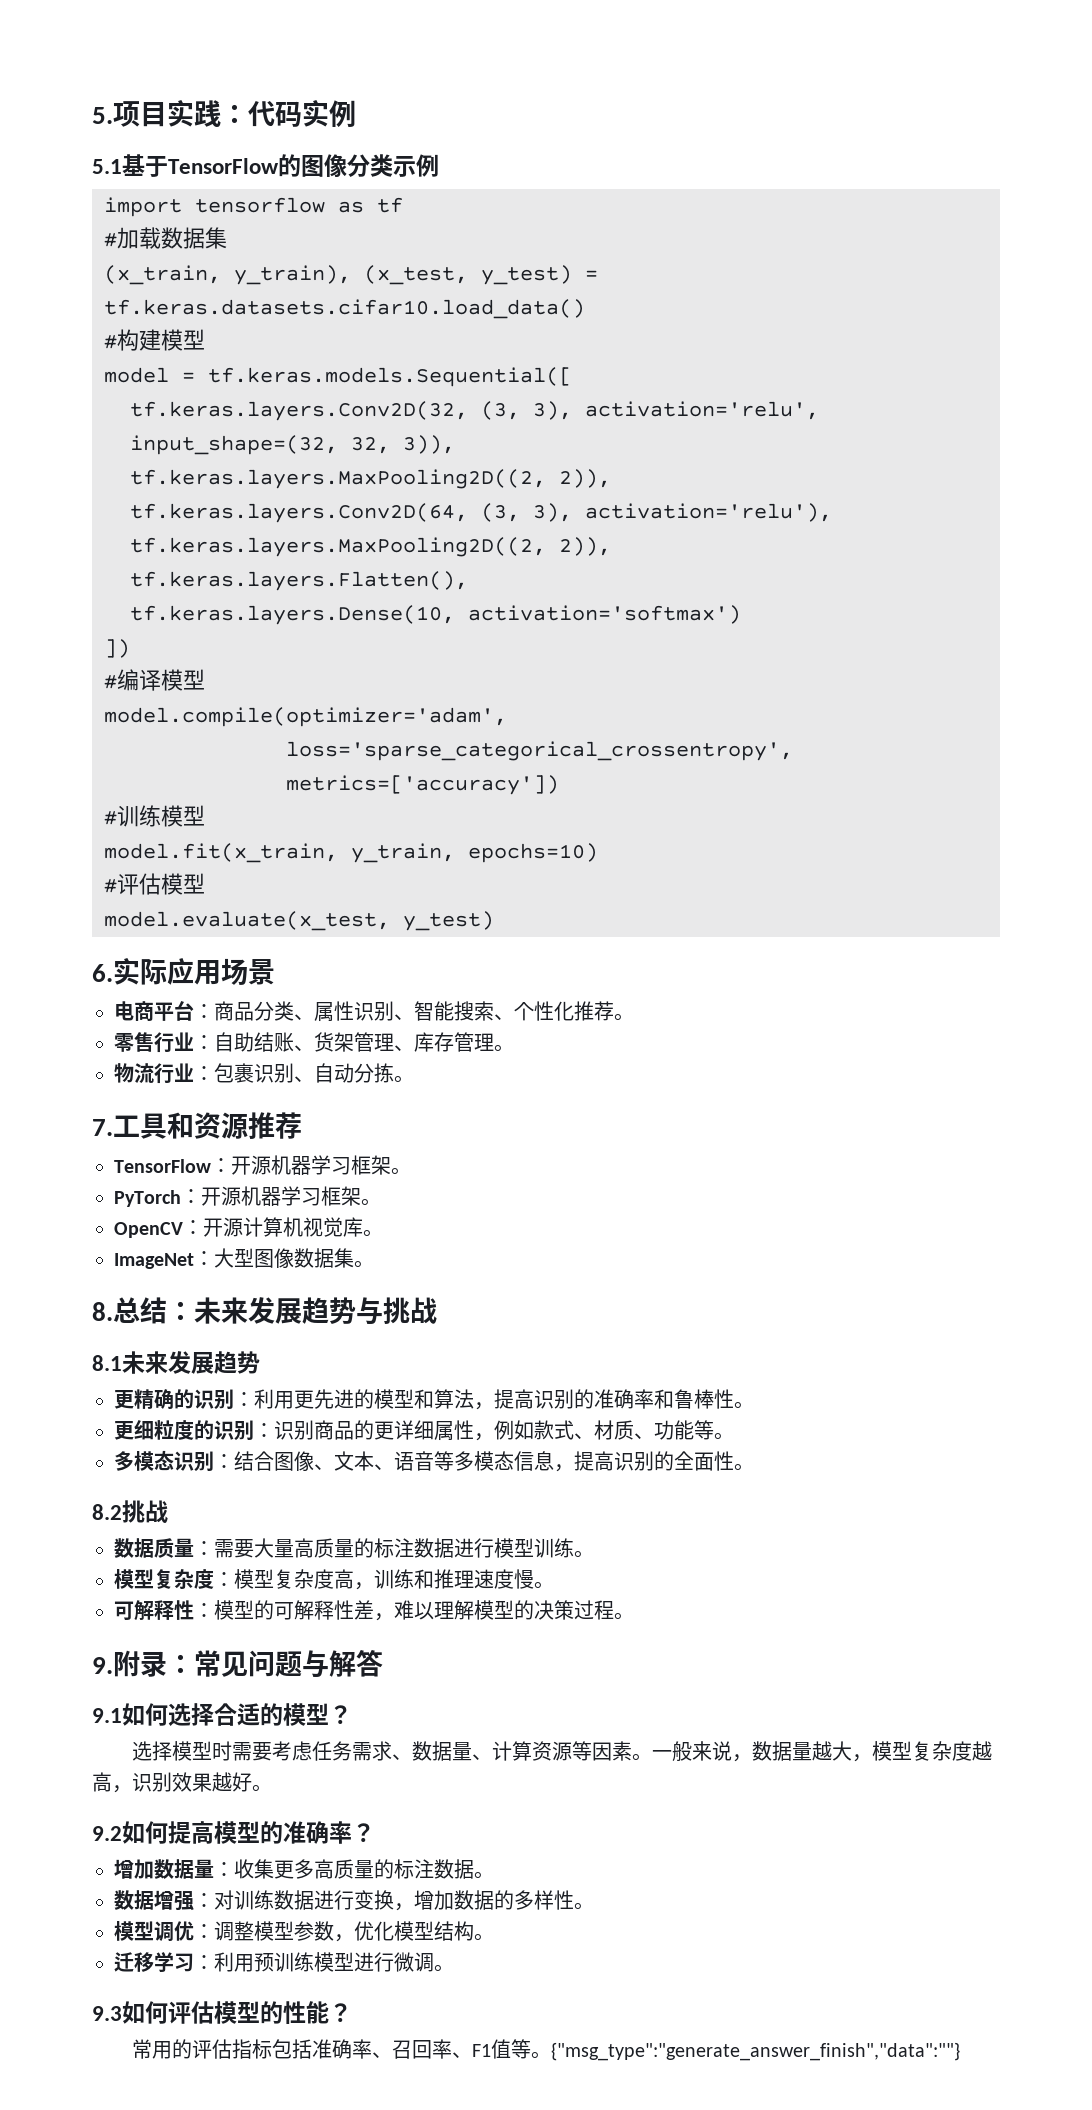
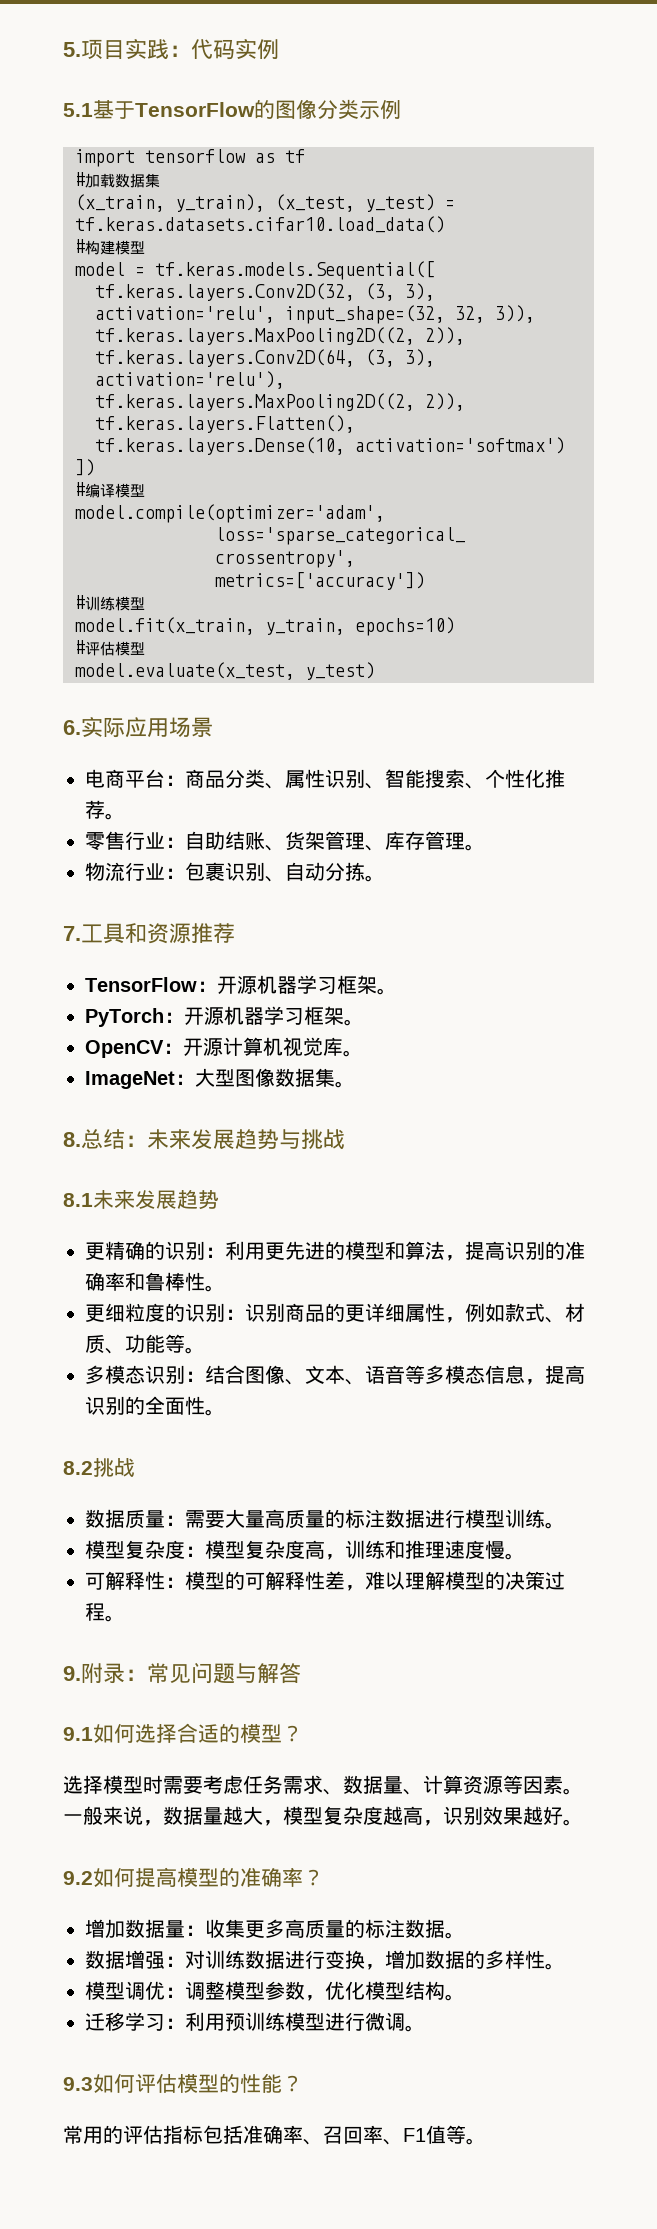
- {"msg_type":"generate_answer_finish","data":""}

